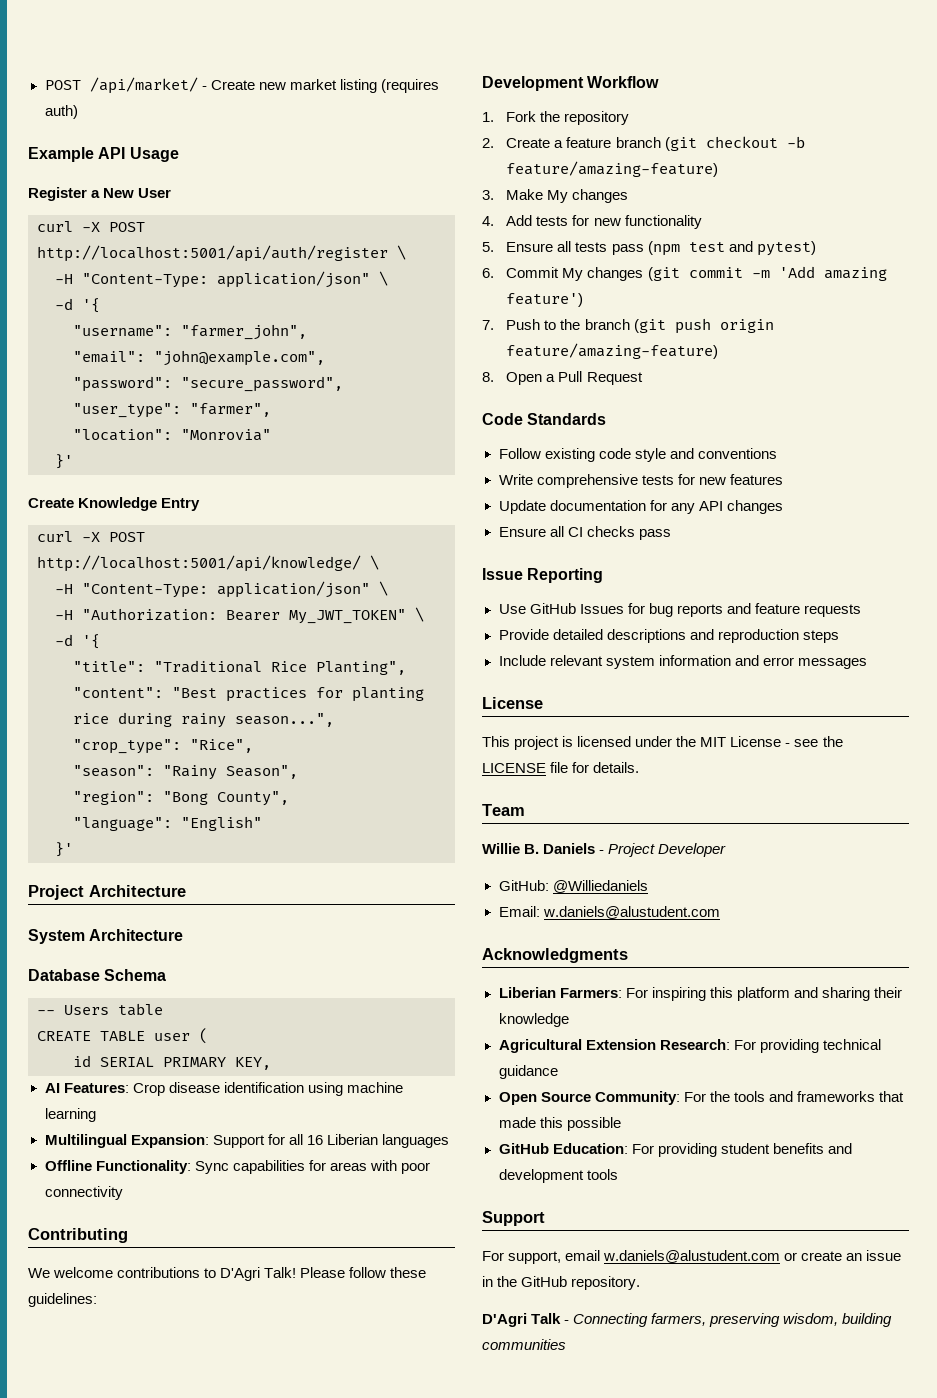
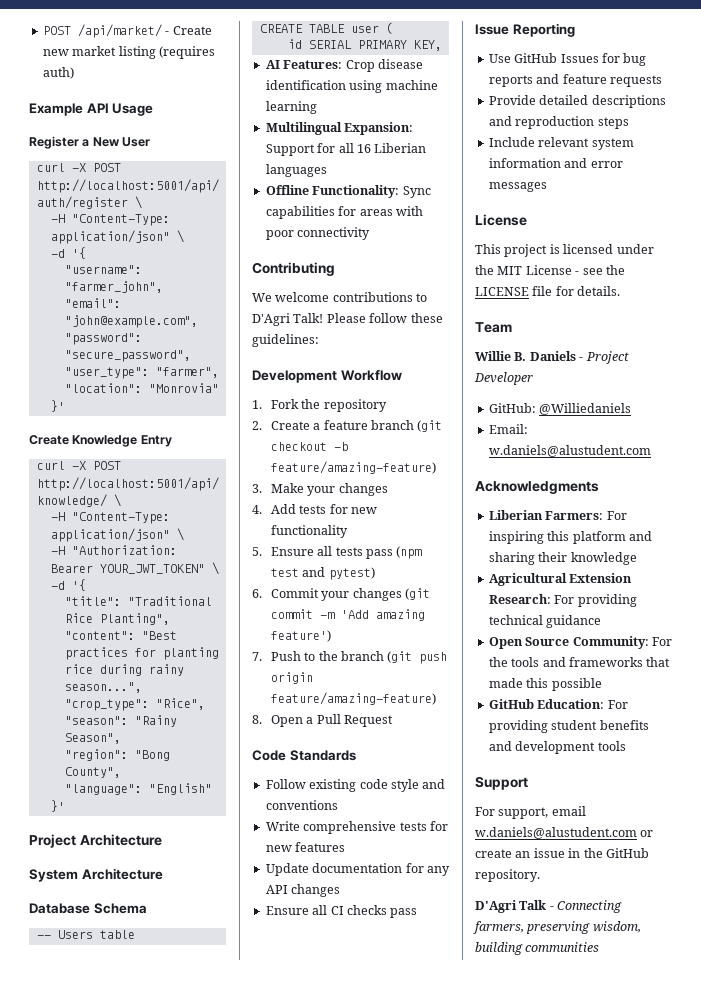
- -H "Authorization: Bearer My_JWT_TOKEN" \
+ -H "Authorization: Bearer YOUR_JWT_TOKEN" \
- 3. Make My changes
+ 3. Make your changes
- 6. Commit My changes (git commit -m 'Add amazing feature')
+ 6. Commit your changes (git commit -m 'Add amazing feature')

